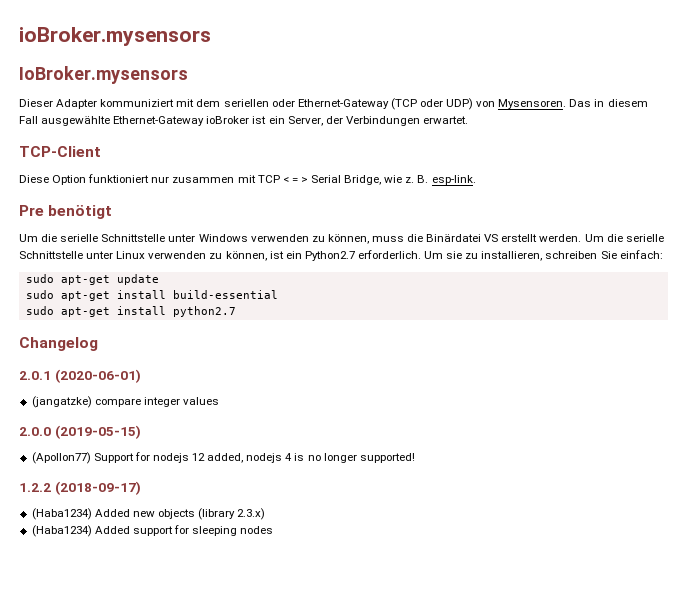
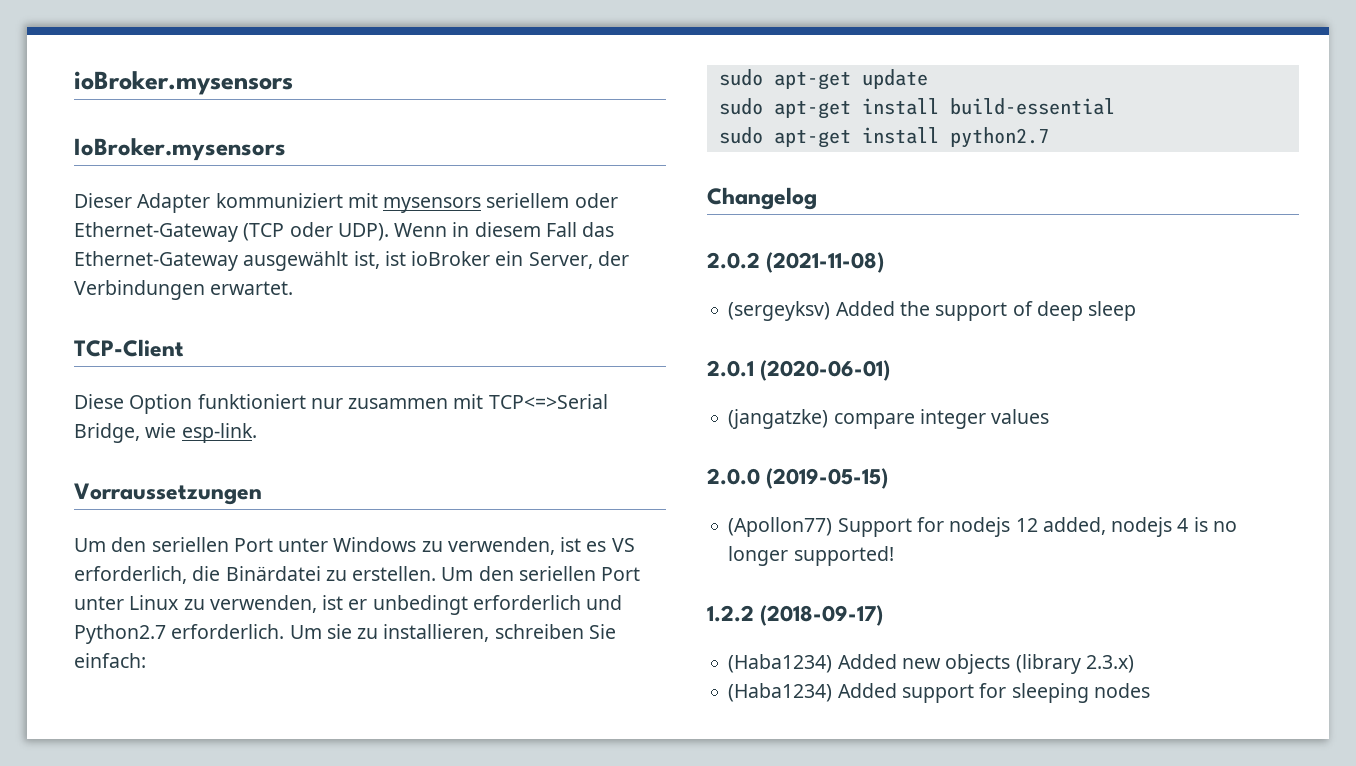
- Dieser Adapter kommuniziert mit dem seriellen oder Ethernet-Gateway (TCP oder UDP) von Mysensoren. Das in diesem Fall ausgewählte Ethernet-Gateway ioBroker ist ein Server, der Verbindungen erwartet.
+ Dieser Adapter kommuniziert mit mysensors seriellem oder Ethernet-Gateway (TCP oder UDP). Wenn in diesem Fall das Ethernet-Gateway ausgewählt ist, ist ioBroker ein Server, der Verbindungen erwartet.
- Diese Option funktioniert nur zusammen mit TCP < = > Serial Bridge, wie z. B. esp-link.
+ Diese Option funktioniert nur zusammen mit TCP<=>Serial Bridge, wie esp-link.
- Pre benötigt
- Um die serielle Schnittstelle unter Windows verwenden zu können, muss die Binärdatei VS erstellt werden. Um die serielle Schnittstelle unter Linux verwenden zu können, ist ein Python2.7 erforderlich.
+ Vorraussetzungen
+ Um den seriellen Port unter Windows zu verwenden, ist es VS erforderlich, die Binärdatei zu erstellen. Um den seriellen Port unter Linux zu verwenden, ist er unbedingt erforderlich und Python2.7 erforderlich.
+ 2.0.2 (2021-11-08)
+ (sergeyksv) Added the support of deep sleep

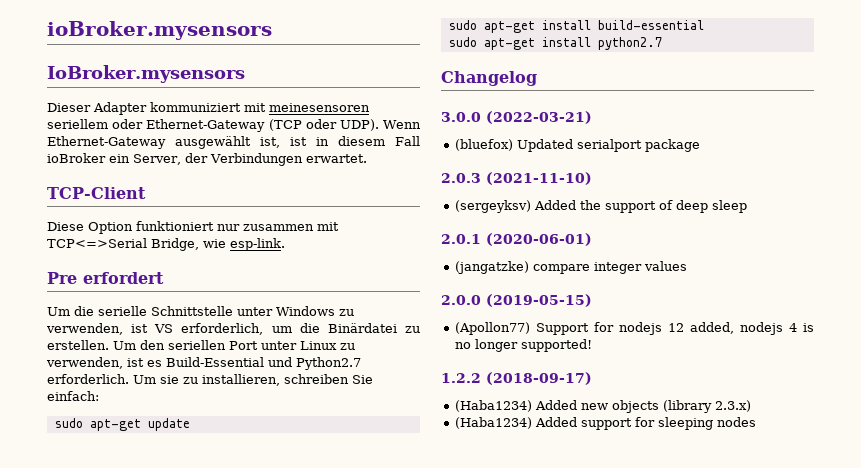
- Dieser Adapter kommuniziert mit mysensors seriellem oder Ethernet-Gateway (TCP oder UDP).
+ Dieser Adapter kommuniziert mit meinesensoren seriellem oder Ethernet-Gateway (TCP oder UDP).
- Wenn in diesem Fall das Ethernet-Gateway ausgewählt ist, ist ioBroker ein Server, der Verbindungen erwartet.
+ Wenn Ethernet-Gateway ausgewählt ist, ist in diesem Fall ioBroker ein Server, der Verbindungen erwartet.
- Vorraussetzungen
- Um den seriellen Port unter Windows zu verwenden, ist es VS erforderlich, die Binärdatei zu erstellen.
+ Pre erfordert
+ Um die serielle Schnittstelle unter Windows zu verwenden, ist VS erforderlich, um die Binärdatei zu erstellen.
- Um den seriellen Port unter Linux zu verwenden, ist er unbedingt erforderlich und Python2.7 erforderlich.
+ Um den seriellen Port unter Linux zu verwenden, ist es Build-Essential und Python2.7 erforderlich.
- 2.0.2 (2021-11-08)
+ 3.0.0 (2022-03-21)
+ (bluefox) Updated serialport package
+ 2.0.3 (2021-11-10)

